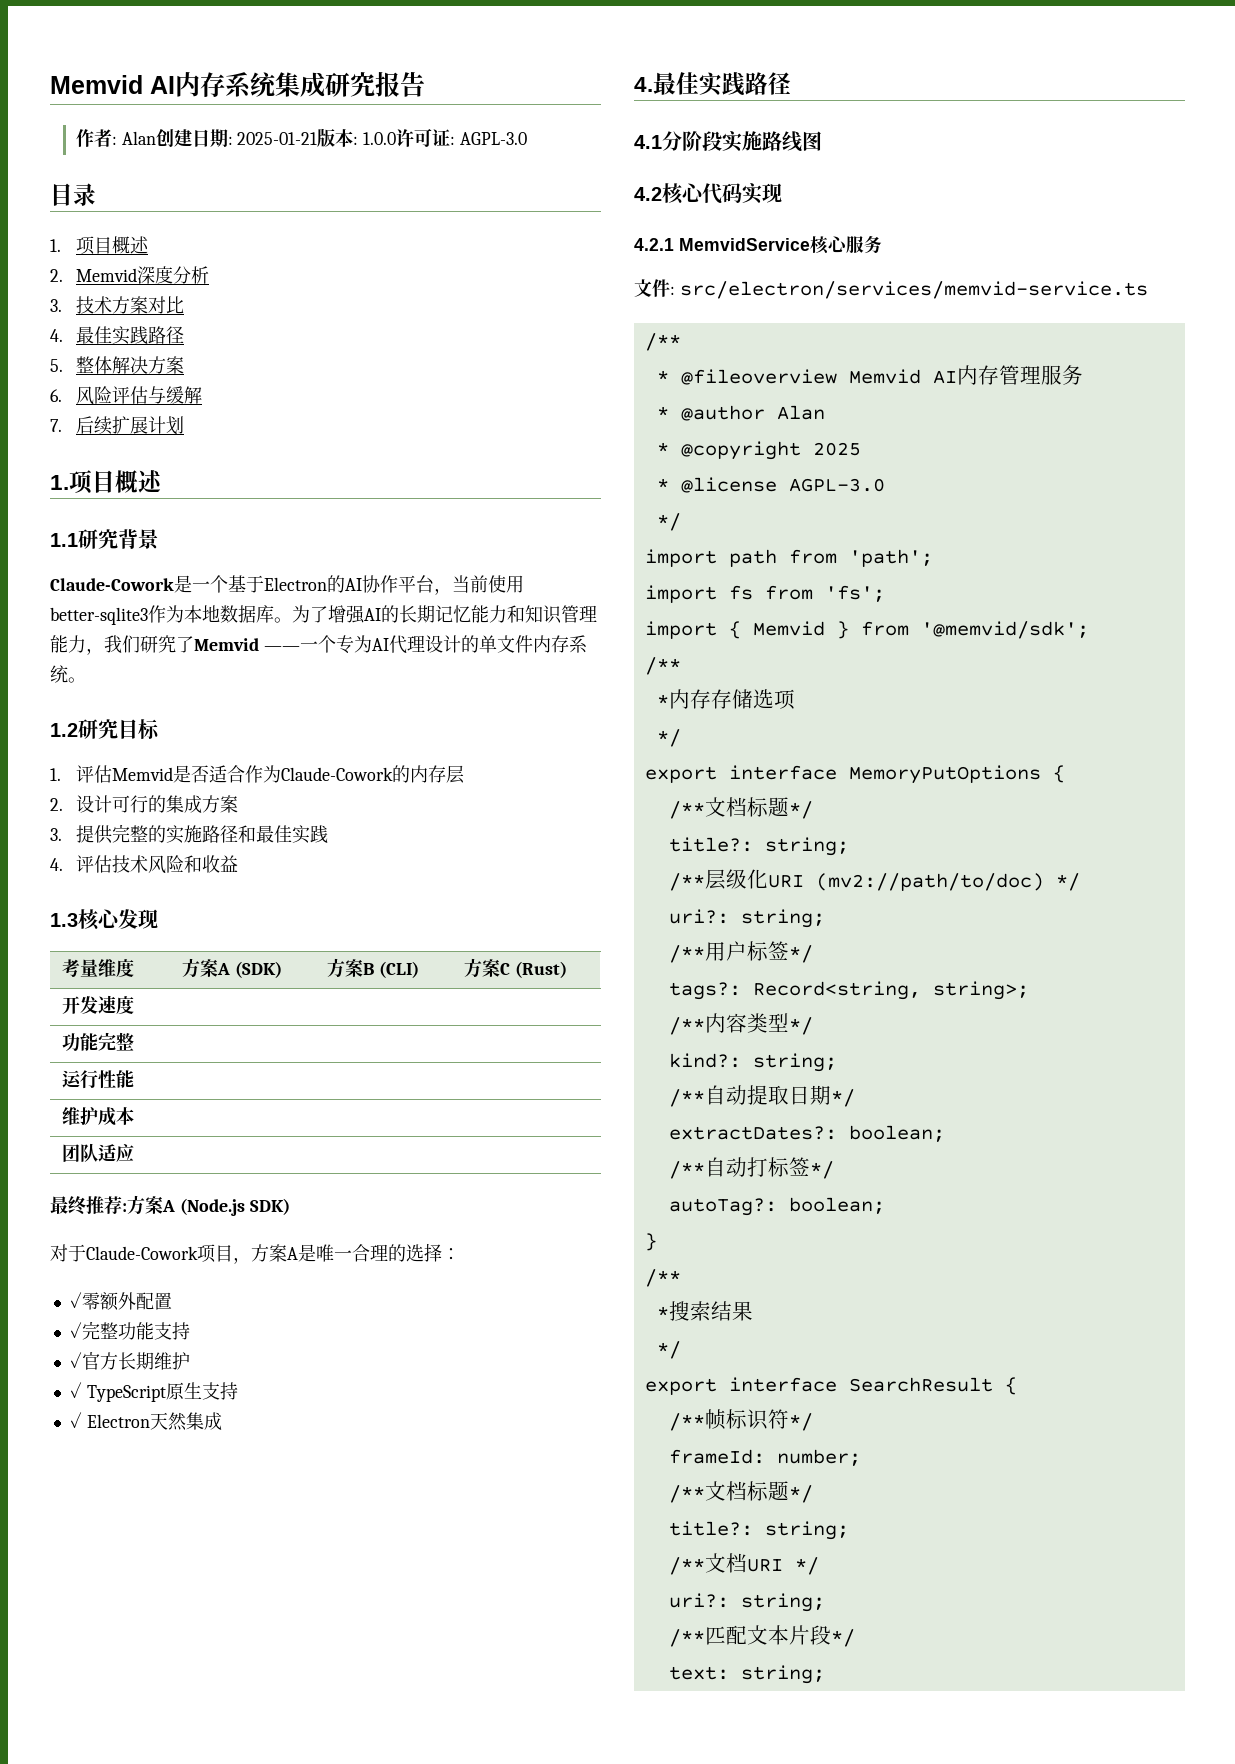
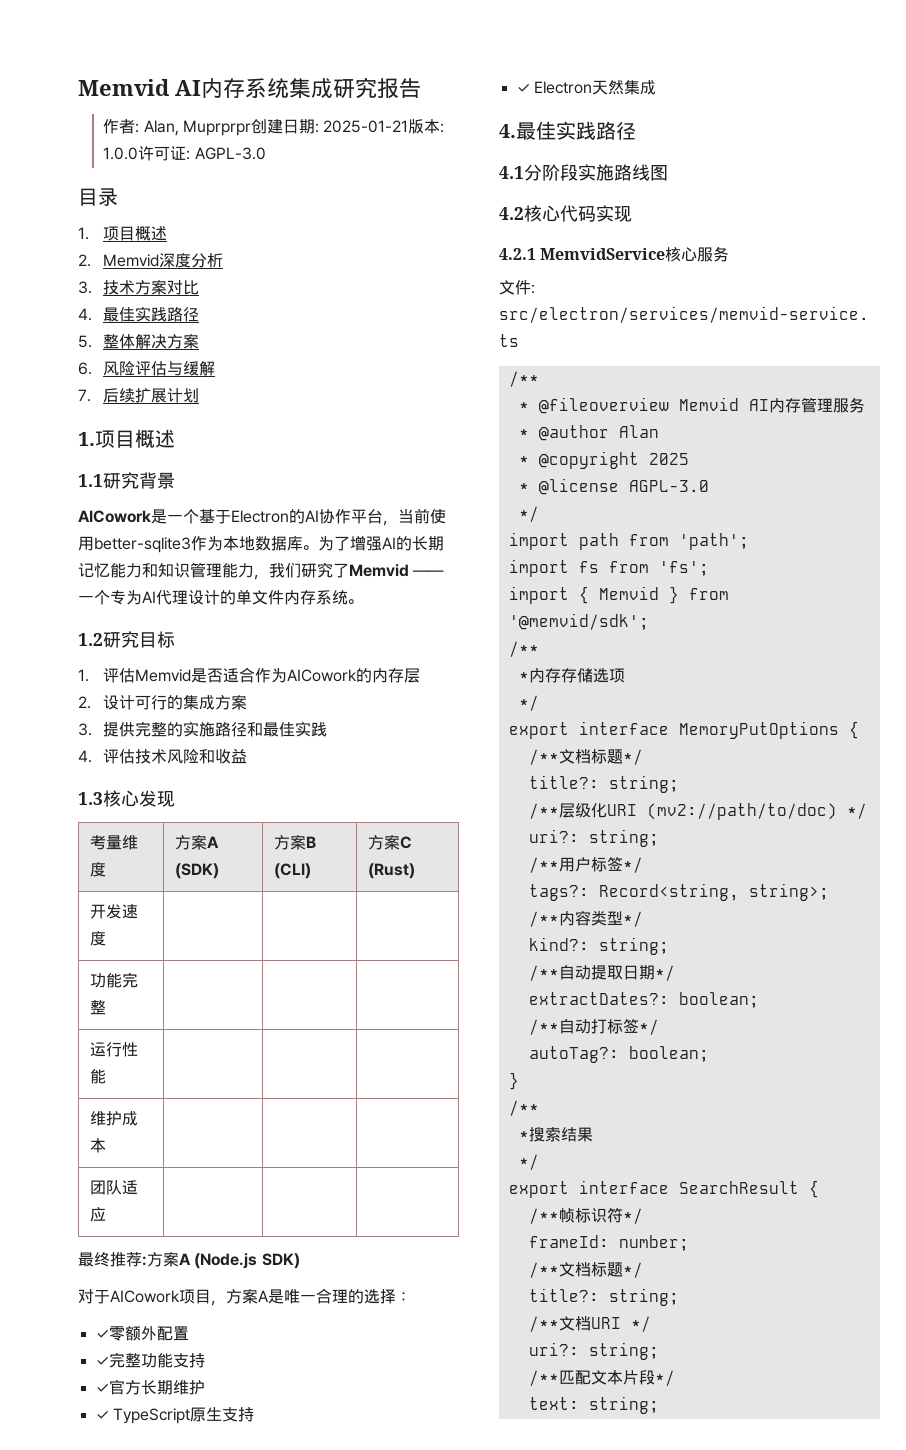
- 作者: Alan创建日期: 2025-01-21版本: 1.0.0许可证: AGPL-3.0
+ 作者: Alan, Muprprpr创建日期: 2025-01-21版本: 1.0.0许可证: AGPL-3.0
- Claude-Cowork是一个基于Electron的AI协作平台，当前使用better-sqlite3作为本地数据库。
+ AICowork是一个基于Electron的AI协作平台，当前使用better-sqlite3作为本地数据库。
- 1.评估Memvid是否适合作为Claude-Cowork的内存层
+ 1.评估Memvid是否适合作为AICowork的内存层
- 对于Claude-Cowork项目，方案A是唯一合理的选择：
+ 对于AICowork项目，方案A是唯一合理的选择：

